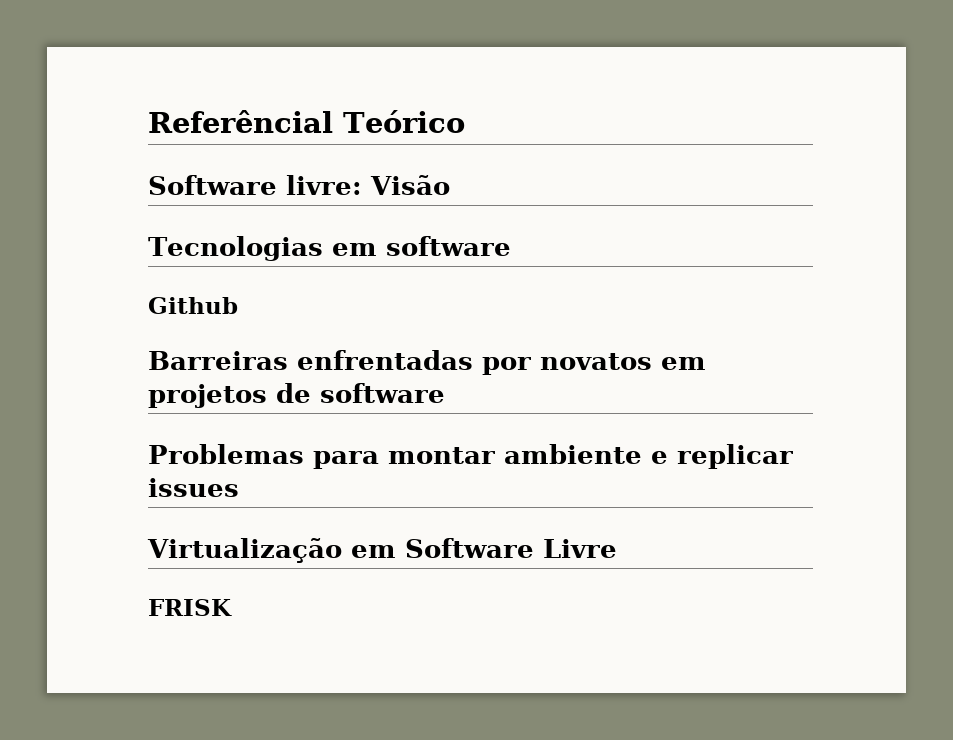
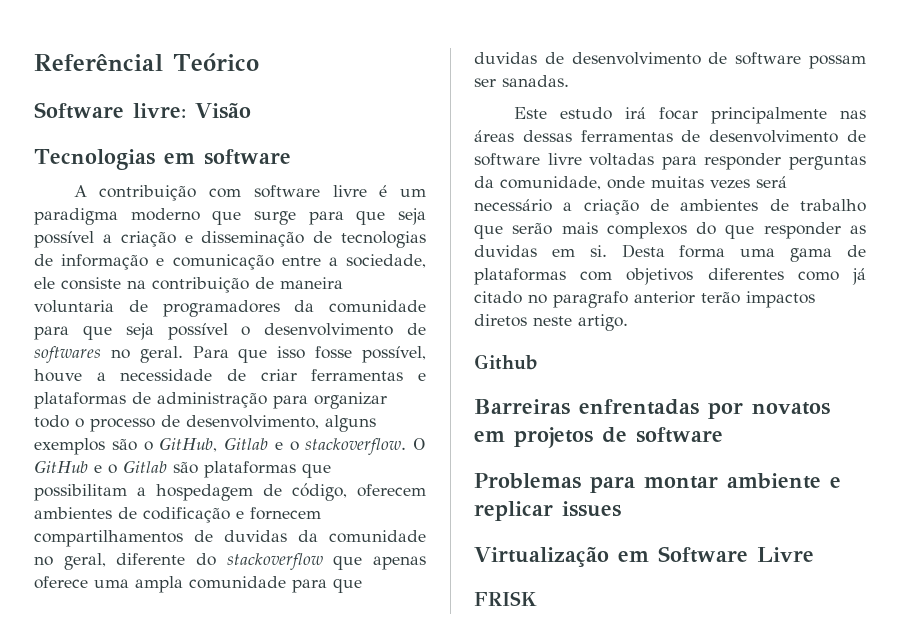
+ A contribuição com software livre é um paradigma moderno que surge para que seja possível a criação e disseminação de tecnologias de informação e comunicação entre a sociedade, ele consiste na contribuição de maneira voluntaria de programadores da comunidade para que seja possível o desenvolvimento de softwares no geral. Para que isso fosse possível, houve a necessidade de criar ferramentas e plataformas de administração para organizar todo o processo de desenvolvimento, alguns exemplos são o GitHub, Gitlab e o stackoverflow. O GitHub e o Gitlab são plataformas que possibilitam a hospedagem de código, oferecem ambientes de codificação e fornecem compartilhamentos de duvidas da comunidade no geral, diferente do stackoverflow que apenas oferece uma ampla comunidade para que duvidas de desenvolvimento de software possam ser sanadas.
+ Este estudo irá focar principalmente nas áreas dessas ferramentas de desenvolvimento de software livre voltadas para responder perguntas da comunidade, onde muitas vezes será necessário a criação de ambientes de trabalho que serão mais complexos do que responder as duvidas em si. Desta forma uma gama de plataformas com objetivos diferentes como já citado no paragrafo anterior terão impactos diretos neste artigo.

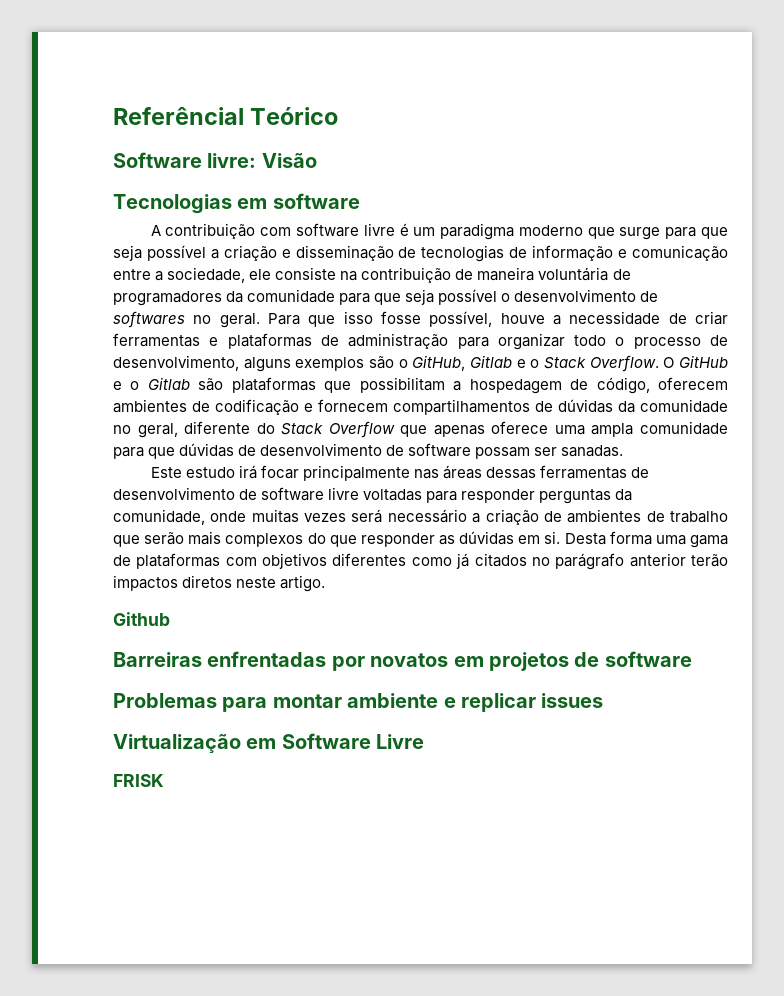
- A contribuição com software livre é um paradigma moderno que surge para que seja possível a criação e disseminação de tecnologias de informação e comunicação entre a sociedade, ele consiste na contribuição de maneira voluntaria de programadores da comunidade para que seja possível o desenvolvimento de softwares no geral.
+ A contribuição com software livre é um paradigma moderno que surge para que seja possível a criação e disseminação de tecnologias de informação e comunicação entre a sociedade, ele consiste na contribuição de maneira voluntária de programadores da comunidade para que seja possível o desenvolvimento de softwares no geral.
- Para que isso fosse possível, houve a necessidade de criar ferramentas e plataformas de administração para organizar todo o processo de desenvolvimento, alguns exemplos são o GitHub, Gitlab e o stackoverflow.
+ Para que isso fosse possível, houve a necessidade de criar ferramentas e plataformas de administração para organizar todo o processo de desenvolvimento, alguns exemplos são o GitHub, Gitlab e o Stack Overflow.
- O GitHub e o Gitlab são plataformas que possibilitam a hospedagem de código, oferecem ambientes de codificação e fornecem compartilhamentos de duvidas da comunidade no geral, diferente do stackoverflow que apenas oferece uma ampla comunidade para que duvidas de desenvolvimento de software possam ser sanadas.
+ O GitHub e o Gitlab são plataformas que possibilitam a hospedagem de código, oferecem ambientes de codificação e fornecem compartilhamentos de dúvidas da comunidade no geral, diferente do Stack Overflow que apenas oferece uma ampla comunidade para que dúvidas de desenvolvimento de software possam ser sanadas.
- Este estudo irá focar principalmente nas áreas dessas ferramentas de desenvolvimento de software livre voltadas para responder perguntas da comunidade, onde muitas vezes será necessário a criação de ambientes de trabalho que serão mais complexos do que responder as duvidas em si.
+ Este estudo irá focar principalmente nas áreas dessas ferramentas de desenvolvimento de software livre voltadas para responder perguntas da comunidade, onde muitas vezes será necessário a criação de ambientes de trabalho que serão mais complexos do que responder as dúvidas em si.
- Desta forma uma gama de plataformas com objetivos diferentes como já citado no paragrafo anterior terão impactos diretos neste artigo.
+ Desta forma uma gama de plataformas com objetivos diferentes como já citados no parágrafo anterior terão impactos diretos neste artigo.

